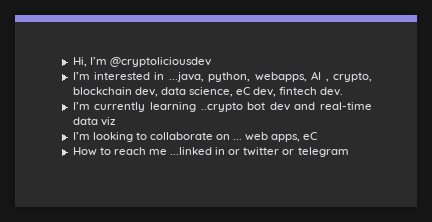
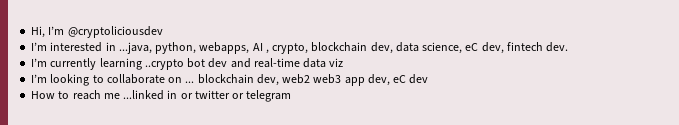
- I’m looking to collaborate on ... web apps, eC
+ I’m looking to collaborate on ... blockchain dev, web2 web3 app dev, eC dev

